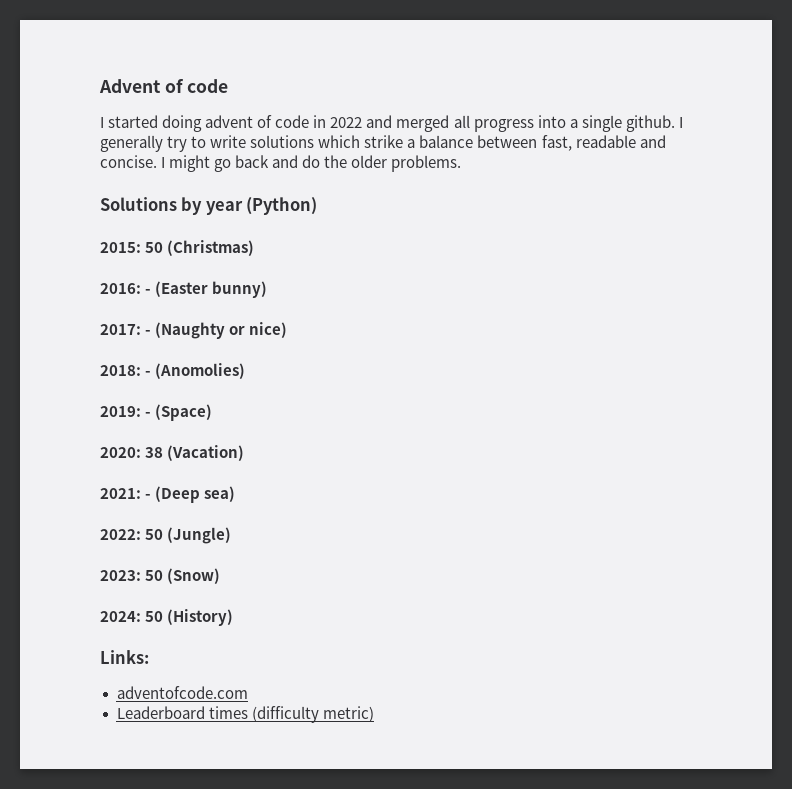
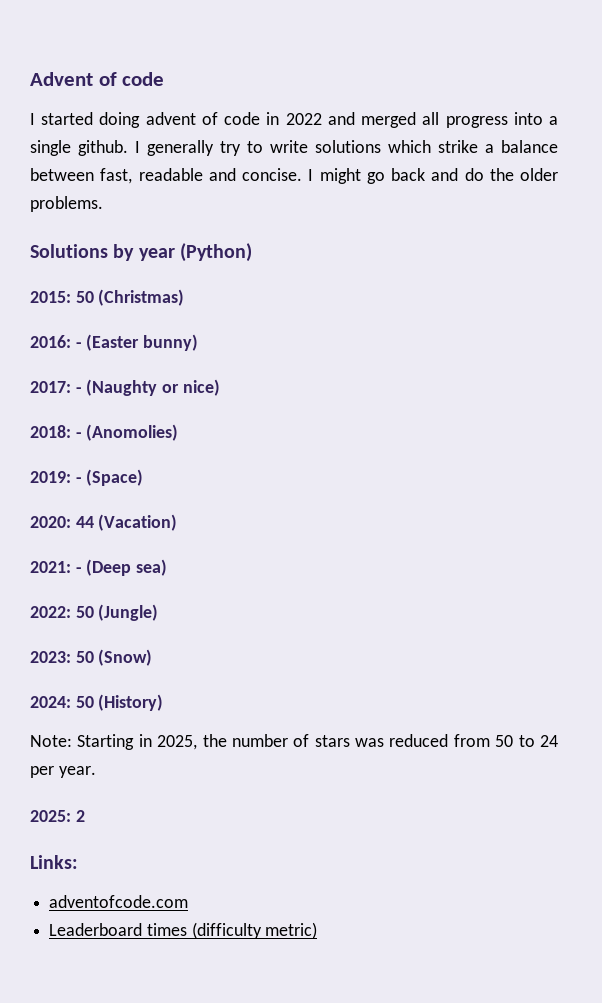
- 2020: 38 (Vacation)
+ 2020: 44 (Vacation)
+ Note: Starting in 2025, the number of stars was reduced from 50 to 24 per year.
+ 2025: 2

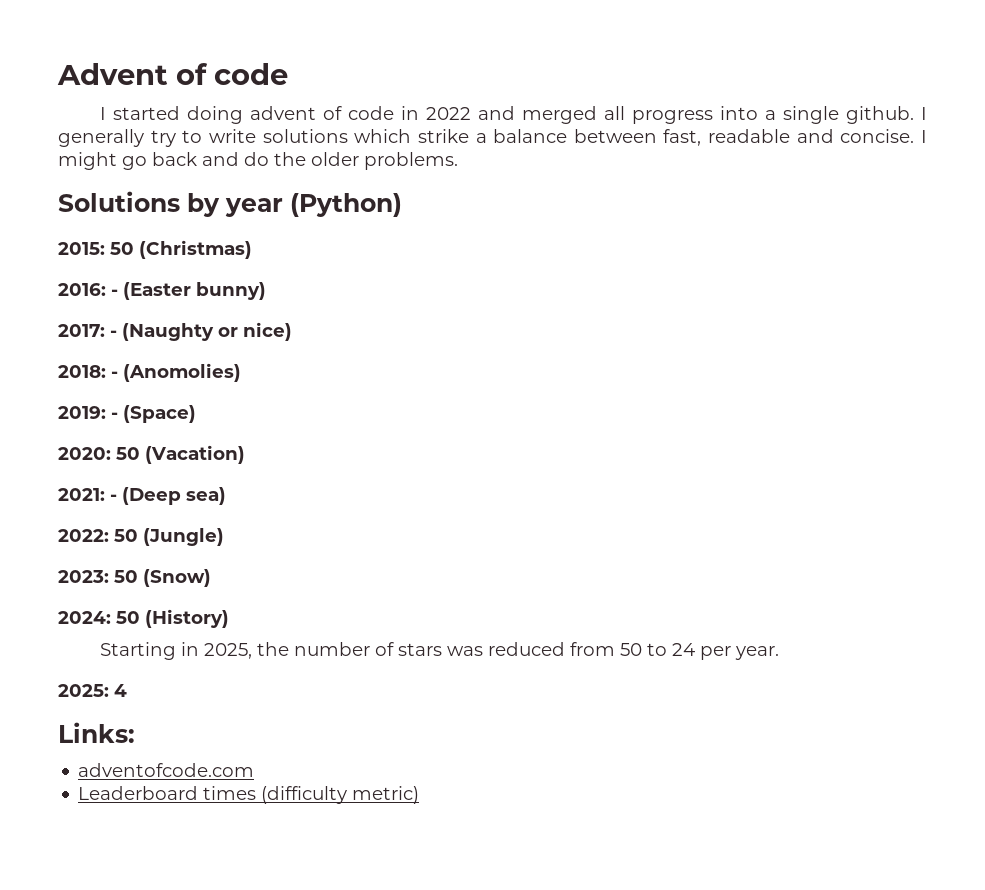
- 2020: 44 (Vacation)
+ 2020: 50 (Vacation)
- Note: Starting in 2025, the number of stars was reduced from 50 to 24 per year.
+ Starting in 2025, the number of stars was reduced from 50 to 24 per year.
- 2025: 2
+ 2025: 4

